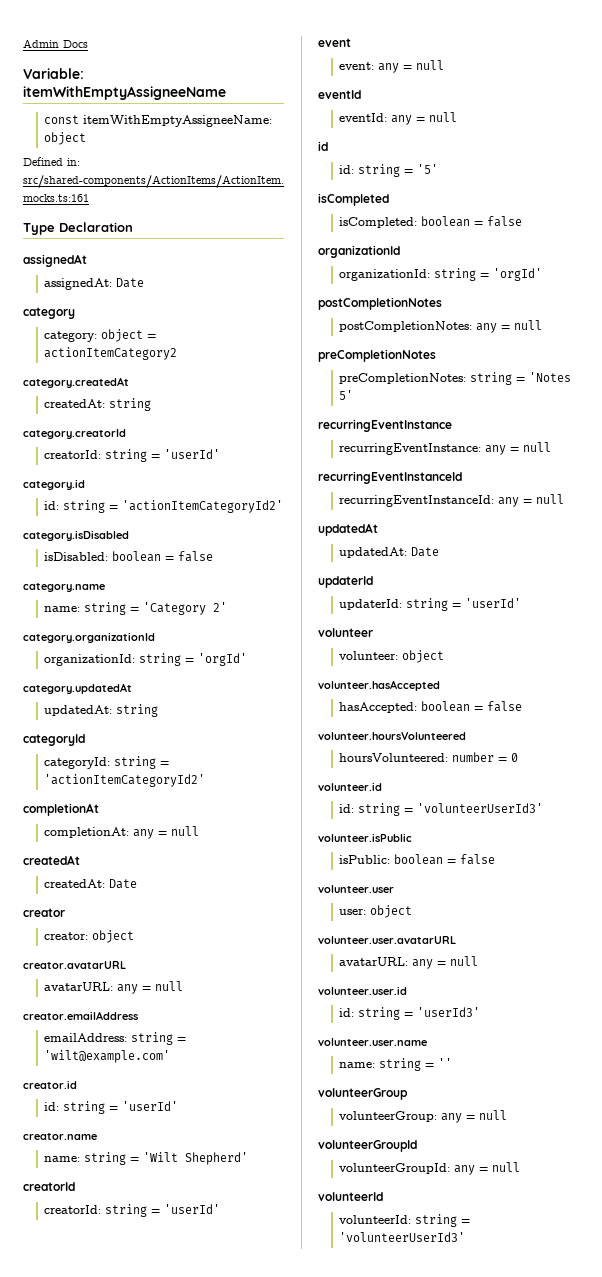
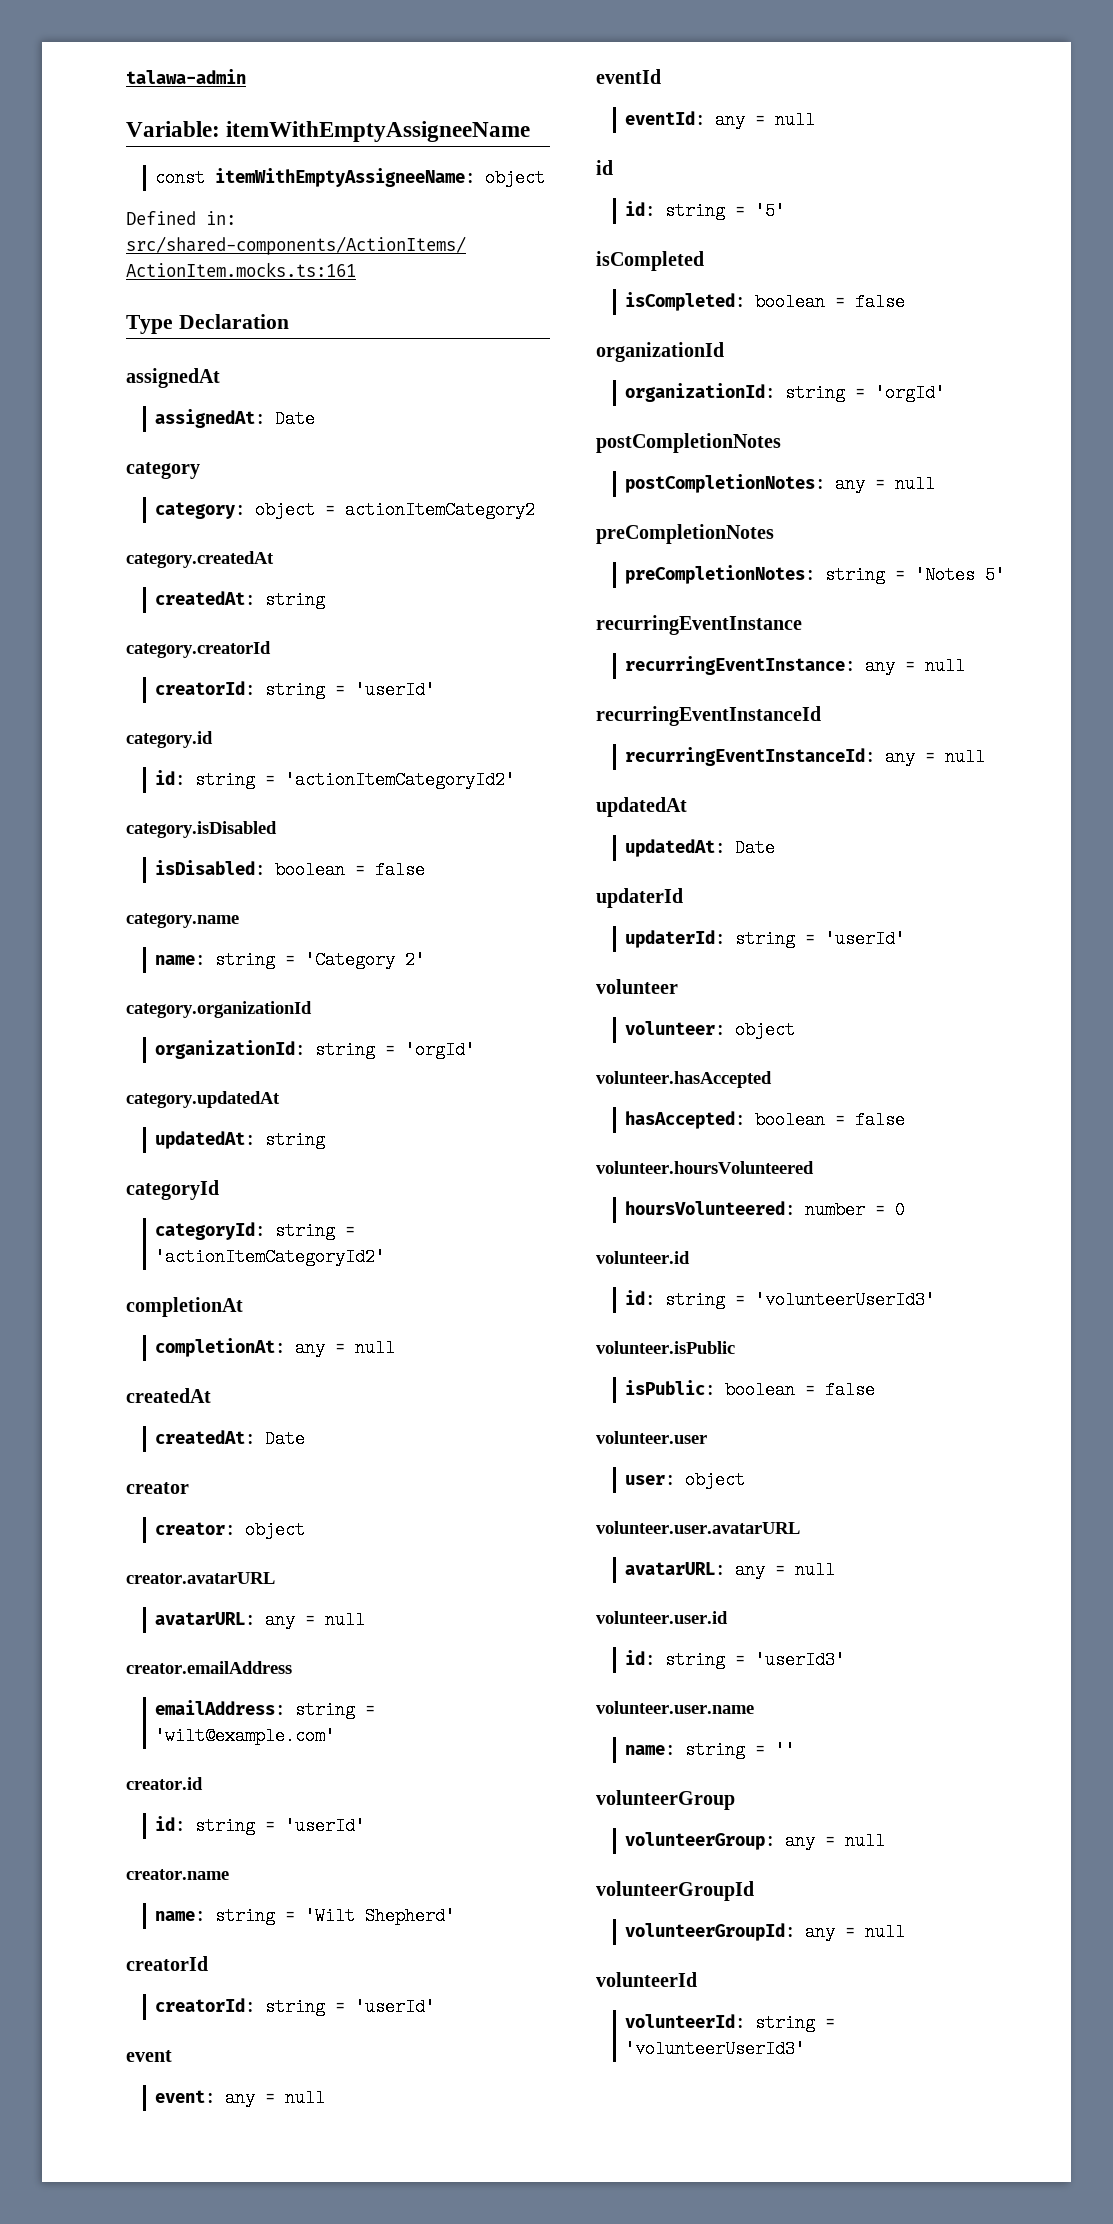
- Admin Docs
+ talawa-admin

